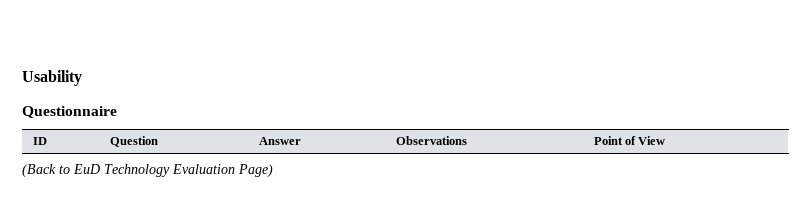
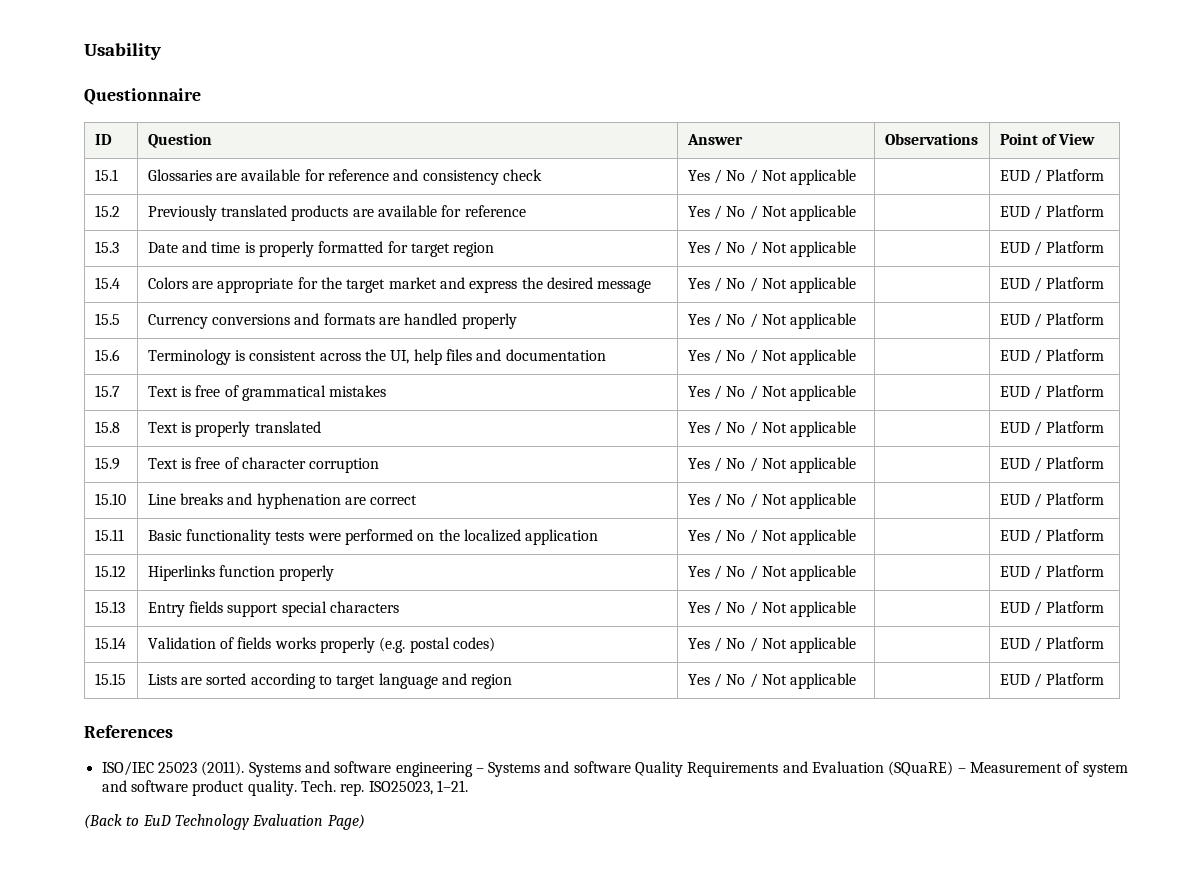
+ 15.1 | Glossaries are available for reference and consistency check | Yes / No / Not applicable | | EUD / Platform
+ 15.2 | Previously translated products are available for reference | Yes / No / Not applicable | | EUD / Platform
+ 15.3 | Date and time is properly formatted for target region | Yes / No / Not applicable | | EUD / Platform
+ 15.4 | Colors are appropriate for the target market and express the desired message | Yes / No / Not applicable | | EUD / Platform
+ 15.5 | Currency conversions and formats are handled properly | Yes / No / Not applicable | | EUD / Platform
+ 15.6 | Terminology is consistent across the UI, help files and documentation | Yes / No / Not applicable | | EUD / Platform
+ 15.7 | Text is free of grammatical mistakes | Yes / No / Not applicable | | EUD / Platform
+ 15.8 | Text is properly translated | Yes / No / Not applicable | | EUD / Platform
+ 15.9 | Text is free of character corruption | Yes / No / Not applicable | | EUD / Platform
+ 15.10 | Line breaks and hyphenation are correct | Yes / No / Not applicable | | EUD / Platform
+ 15.11 | Basic functionality tests were performed on the localized application | Yes / No / Not applicable | | EUD / Platform
+ 15.12 | Hiperlinks function properly | Yes / No / Not applicable | | EUD / Platform
+ 15.13 | Entry fields support special characters | Yes / No / Not applicable | | EUD / Platform
+ 15.14 | Validation of fields works properly (e.g. postal codes) | Yes / No / Not applicable | | EUD / Platform
+ 15.15 | Lists are sorted according to target language and region | Yes / No / Not applicable | | EUD / Platform
+ References
+ ISO/IEC 25023 (2011). Systems and software engineering – Systems and software Quality Requirements and Evaluation (SQuaRE) – Measurement of system and software product quality. Tech. rep. ISO25023, 1–21.

